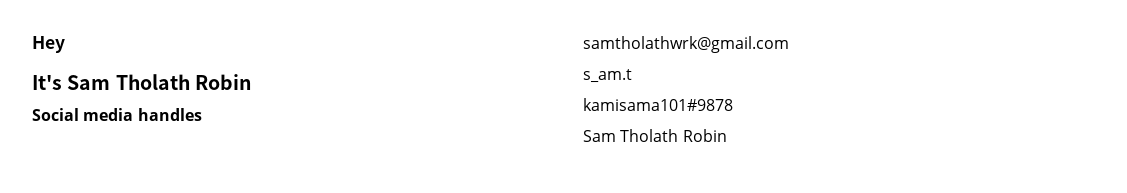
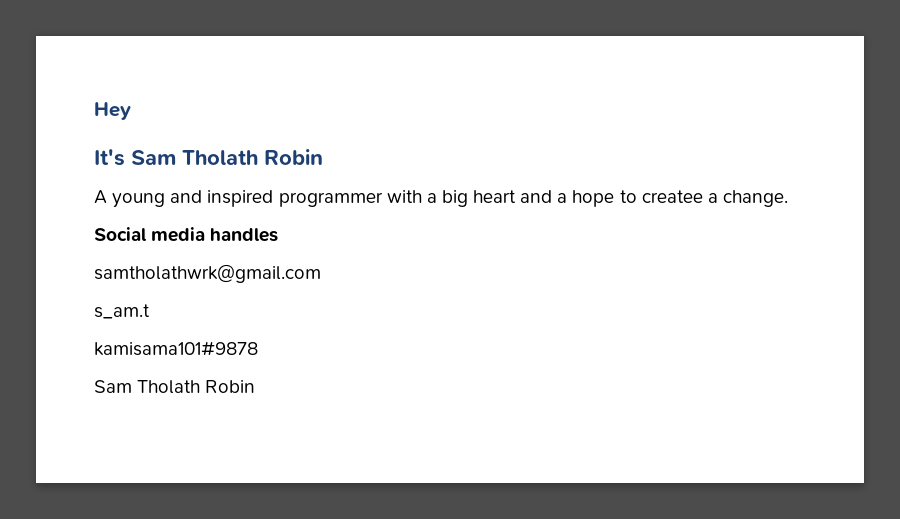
+ A young and inspired programmer with a big heart and a hope to createe a change.

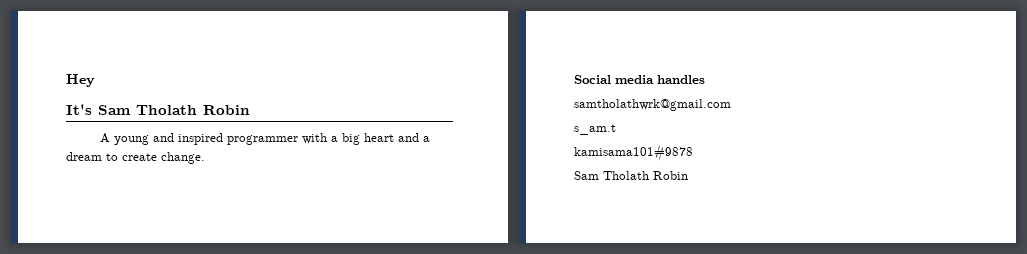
- A young and inspired programmer with a big heart and a hope to createe a change.
+ A young and inspired programmer with a big heart and a dream to create change.

